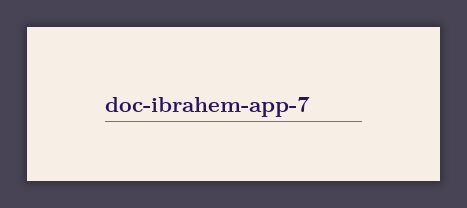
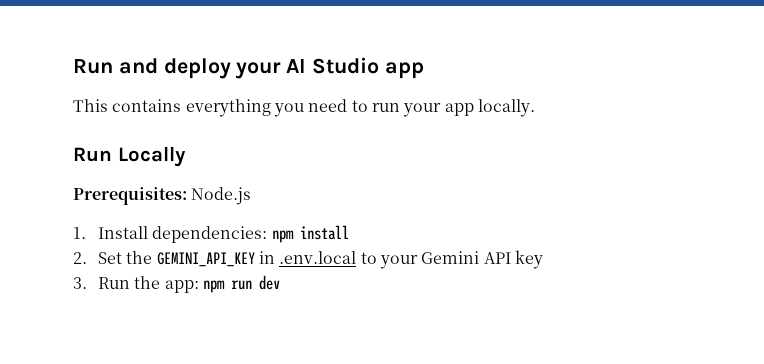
- doc-ibrahem-app-7
+ Run and deploy your AI Studio app
+ This contains everything you need to run your app locally.
+ Run Locally
+ Prerequisites: Node.js
+ 1. Install dependencies: npm install
+ 2. Set the GEMINI_API_KEY in .env.local to your Gemini API key
+ 3. Run the app: npm run dev

